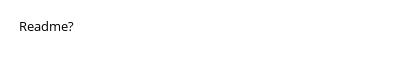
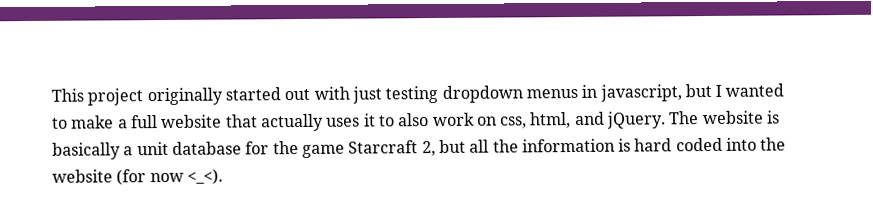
- Readme?
+ This project originally started out with just testing dropdown menus in javascript, but I wanted to make a full website that actually uses it to also work on css, html, and jQuery. The website is basically a unit database for the game Starcraft 2, but all the information is hard coded into the website (for now <_<).

